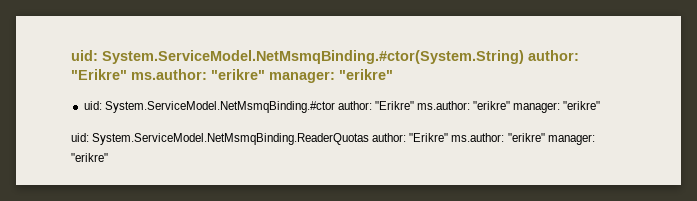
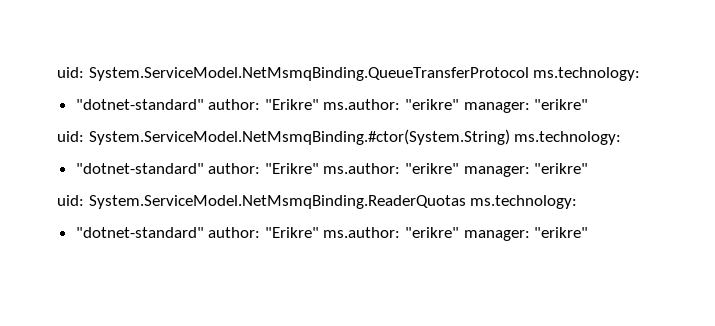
- uid: System.ServiceModel.NetMsmqBinding.#ctor(System.String) author: "Erikre" ms.author: "erikre" manager: "erikre"
- uid: System.ServiceModel.NetMsmqBinding.#ctor author: "Erikre" ms.author: "erikre" manager: "erikre"
+ uid: System.ServiceModel.NetMsmqBinding.QueueTransferProtocol ms.technology:
+ "dotnet-standard" author: "Erikre" ms.author: "erikre" manager: "erikre"
+ uid: System.ServiceModel.NetMsmqBinding.#ctor(System.String) ms.technology:
+ "dotnet-standard" author: "Erikre" ms.author: "erikre" manager: "erikre"
- uid: System.ServiceModel.NetMsmqBinding.ReaderQuotas author: "Erikre" ms.author: "erikre" manager: "erikre"
+ uid: System.ServiceModel.NetMsmqBinding.ReaderQuotas ms.technology:
+ "dotnet-standard" author: "Erikre" ms.author: "erikre" manager: "erikre"

